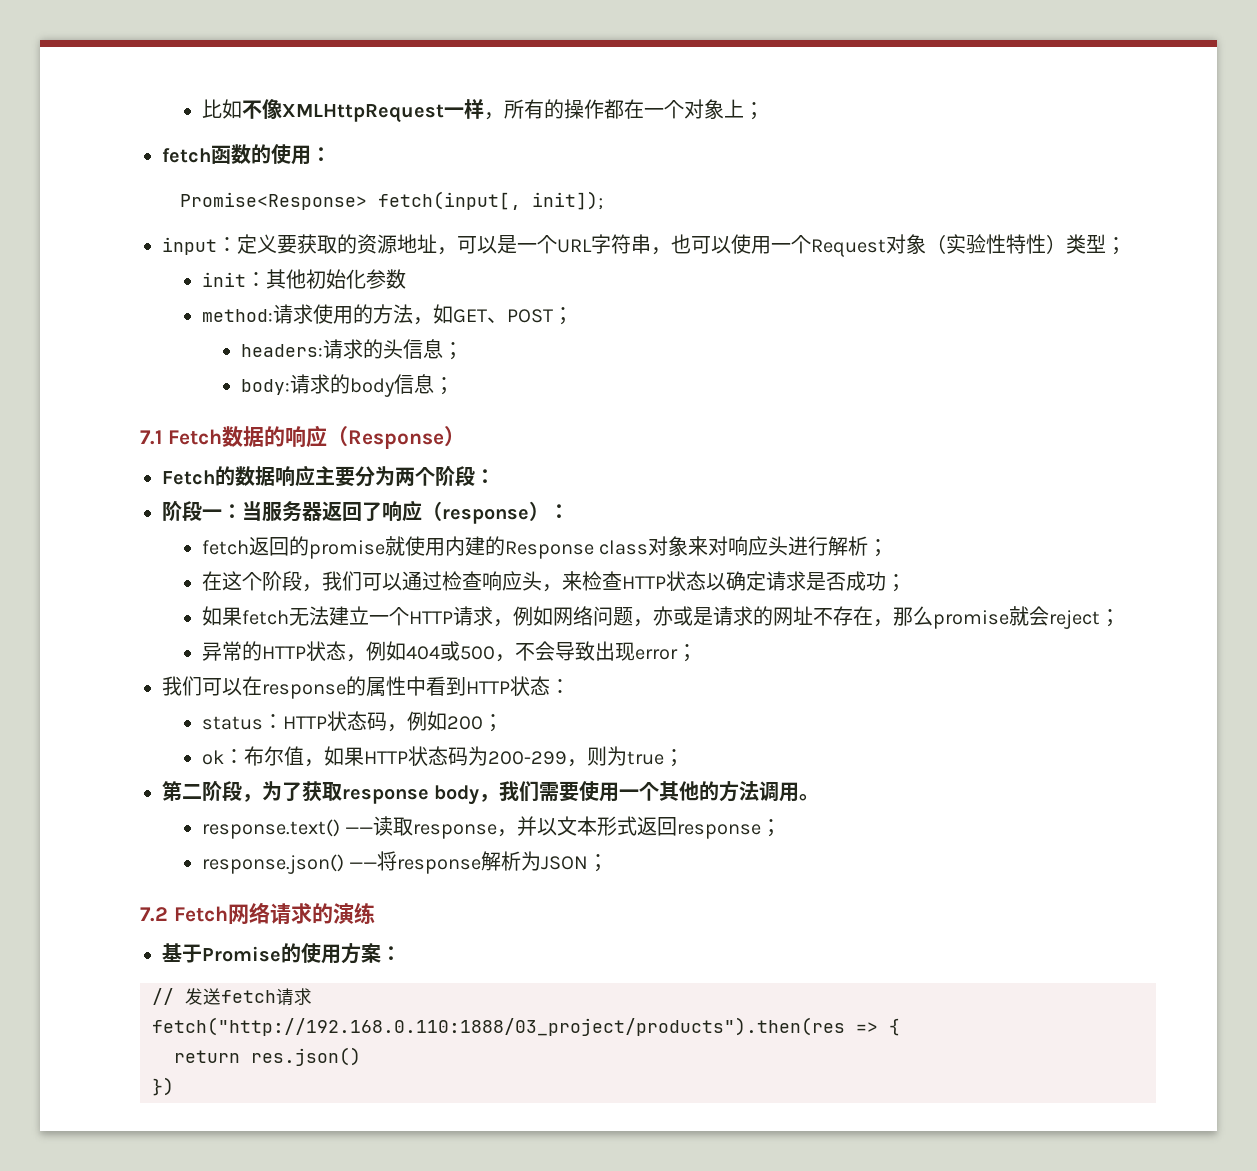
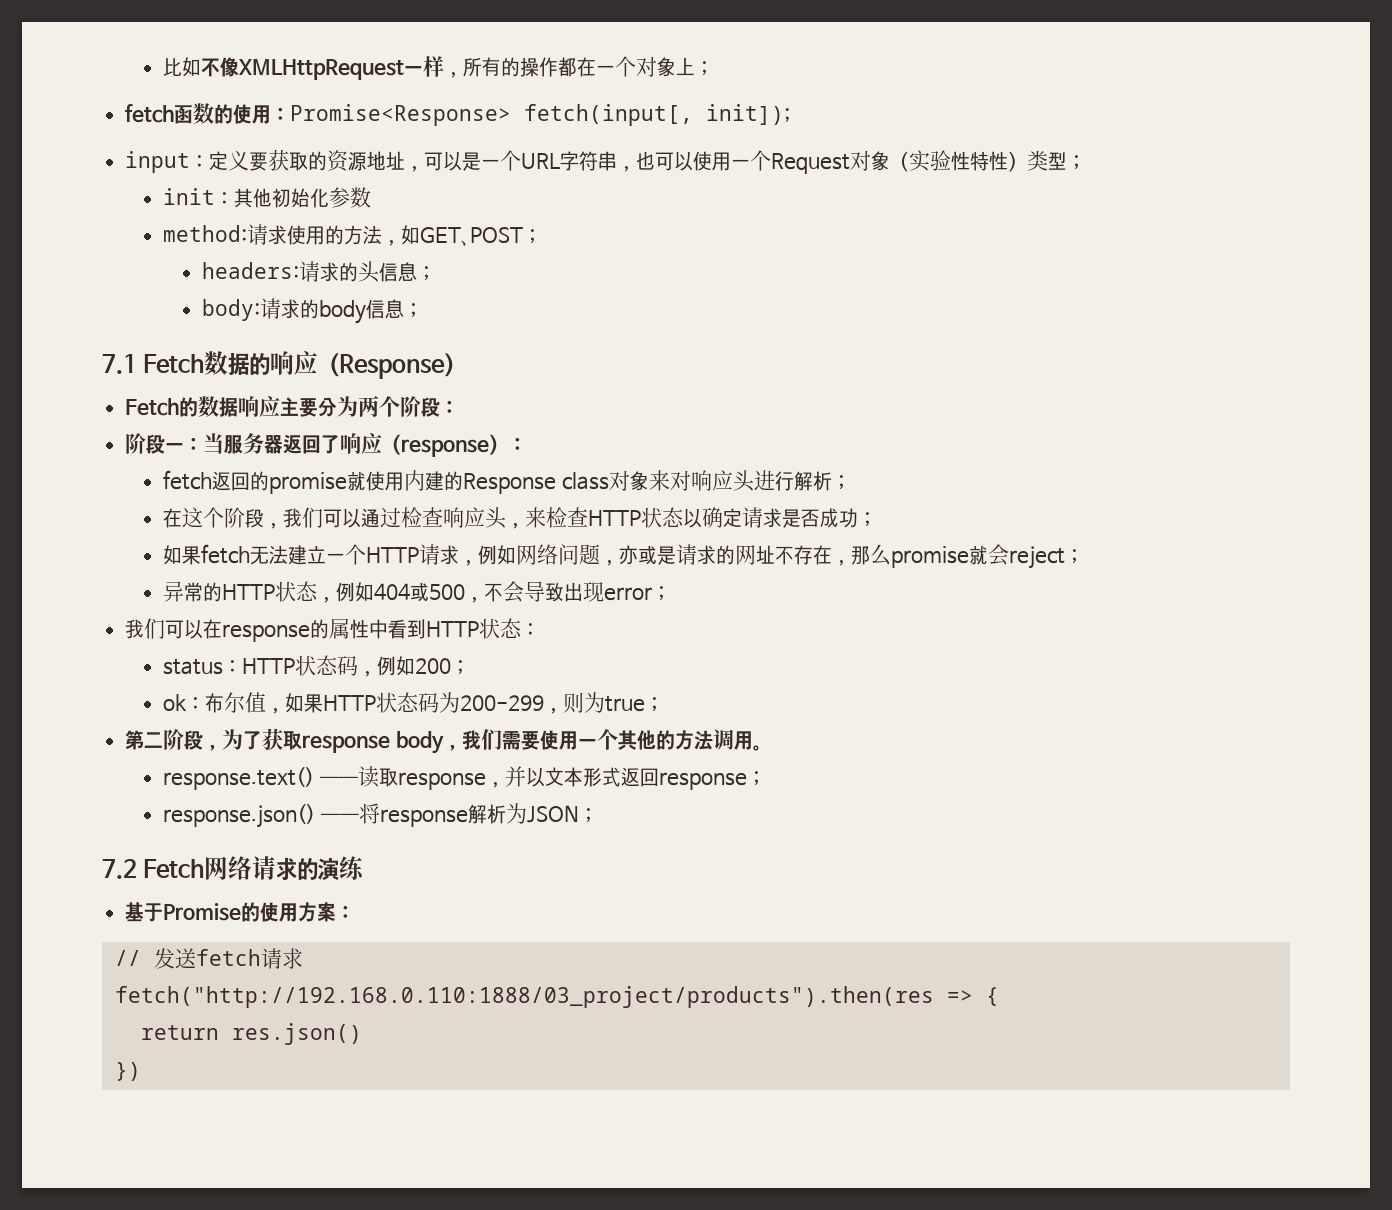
- fetch函数的使用：
- Promise<Response> fetch(input[, init]);
+ fetch函数的使用：Promise<Response> fetch(input[, init]);

